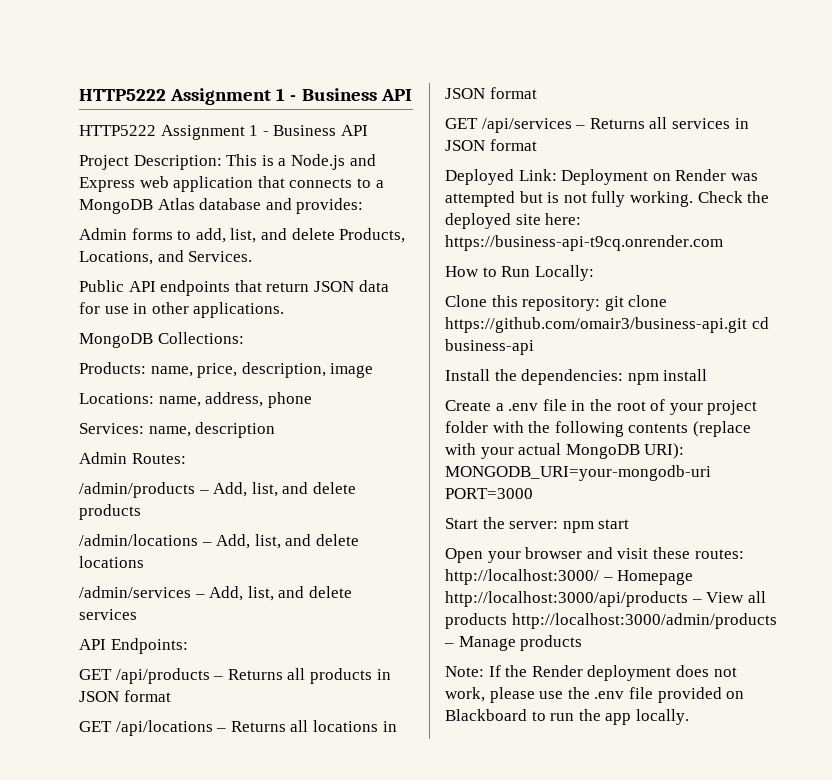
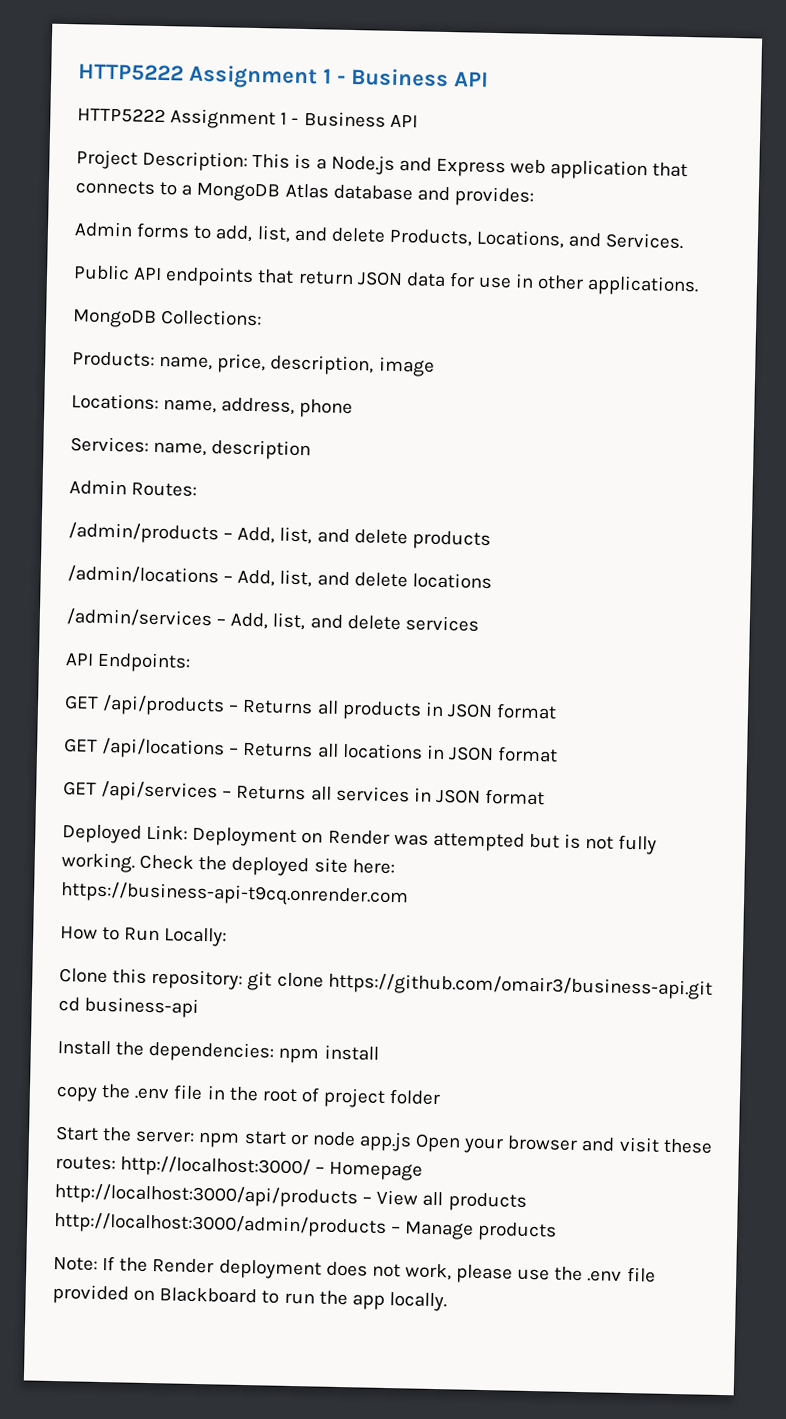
- Create a .env file in the root of your project folder with the following contents (replace with your actual MongoDB URI): MONGODB_URI=your-mongodb-uri PORT=3000
+ copy the .env file in the root of project folder
- Start the server: npm start
- Open your browser and visit these routes: http://localhost:3000/ – Homepage http://localhost:3000/api/products – View all products http://localhost:3000/admin/products – Manage products
+ Start the server: npm start or node app.js Open your browser and visit these routes: http://localhost:3000/ – Homepage http://localhost:3000/api/products – View all products http://localhost:3000/admin/products – Manage products

